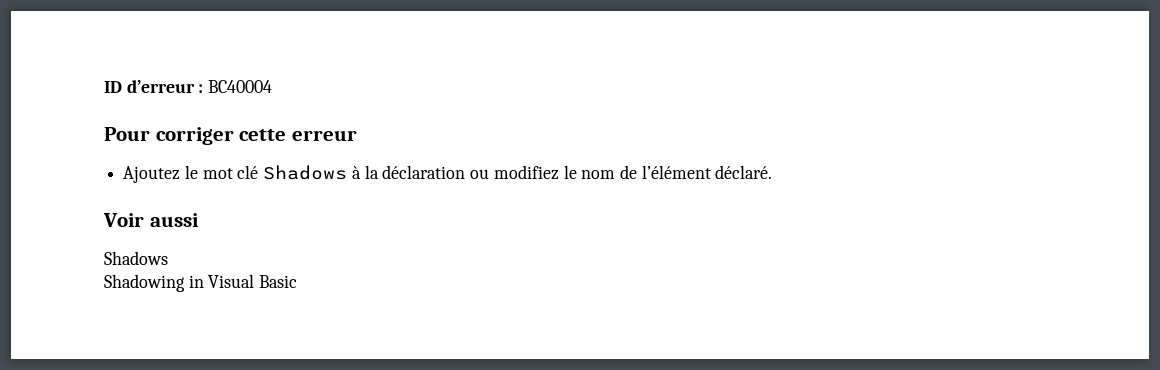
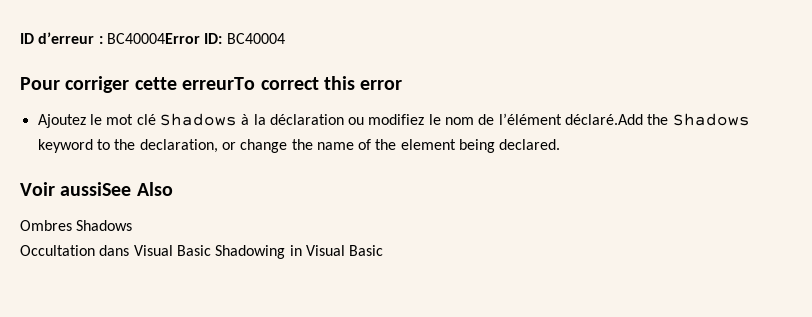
- ID d’erreur : BC40004
+ ID d’erreur : BC40004Error ID: BC40004
- Pour corriger cette erreur
+ Pour corriger cette erreurTo correct this error
- Ajoutez le mot clé Shadows à la déclaration ou modifiez le nom de l’élément déclaré.
- Voir aussi
- Shadows
- Shadowing in Visual Basic
+ Ajoutez le mot clé Shadows à la déclaration ou modifiez le nom de l’élément déclaré.Add the Shadows keyword to the declaration, or change the name of the element being declared.
+ Voir aussiSee Also
+ Ombres Shadows
+ Occultation dans Visual Basic Shadowing in Visual Basic

